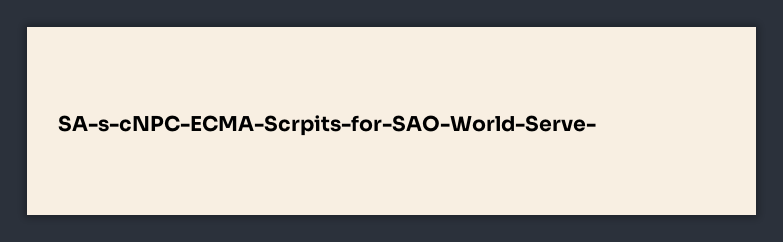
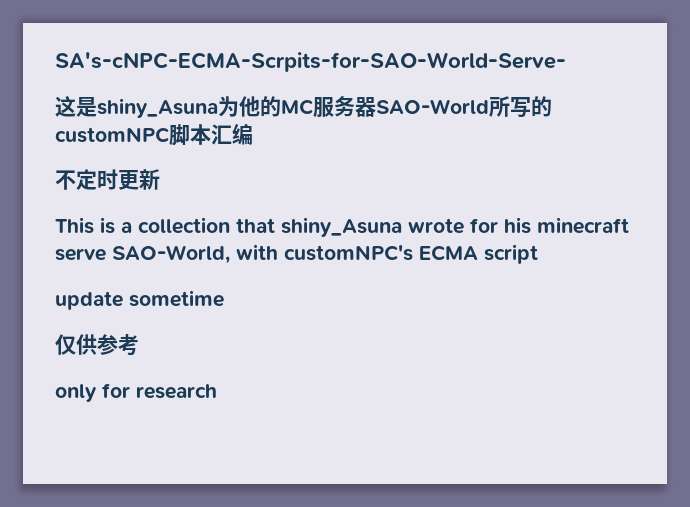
- SA-s-cNPC-ECMA-Scrpits-for-SAO-World-Serve-
+ SA's-cNPC-ECMA-Scrpits-for-SAO-World-Serve-
+ 这是shiny_Asuna为他的MC服务器SAO-World所写的customNPC脚本汇编
+ 不定时更新
+ This is a collection that shiny_Asuna wrote for his minecraft serve SAO-World, with customNPC's ECMA script
+ update sometime
+ 仅供参考
+ only for research

